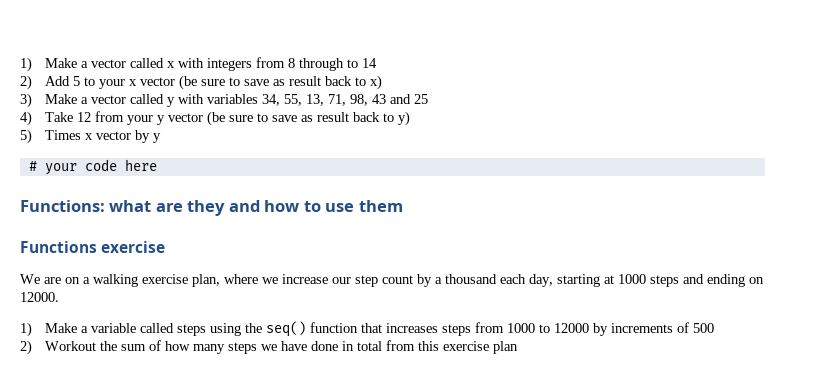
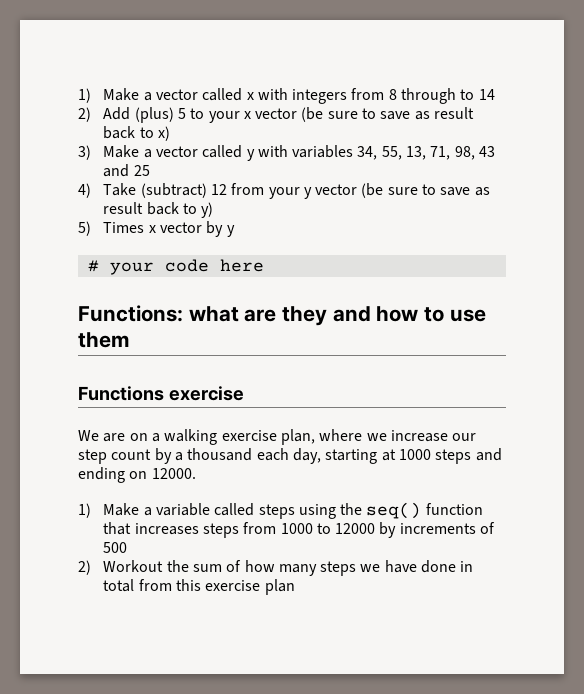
- 2) Add 5 to your x vector (be sure to save as result back to x)
+ 2) Add (plus) 5 to your x vector (be sure to save as result back to x)
- 4) Take 12 from your y vector (be sure to save as result back to y)
+ 4) Take (subtract) 12 from your y vector (be sure to save as result back to y)

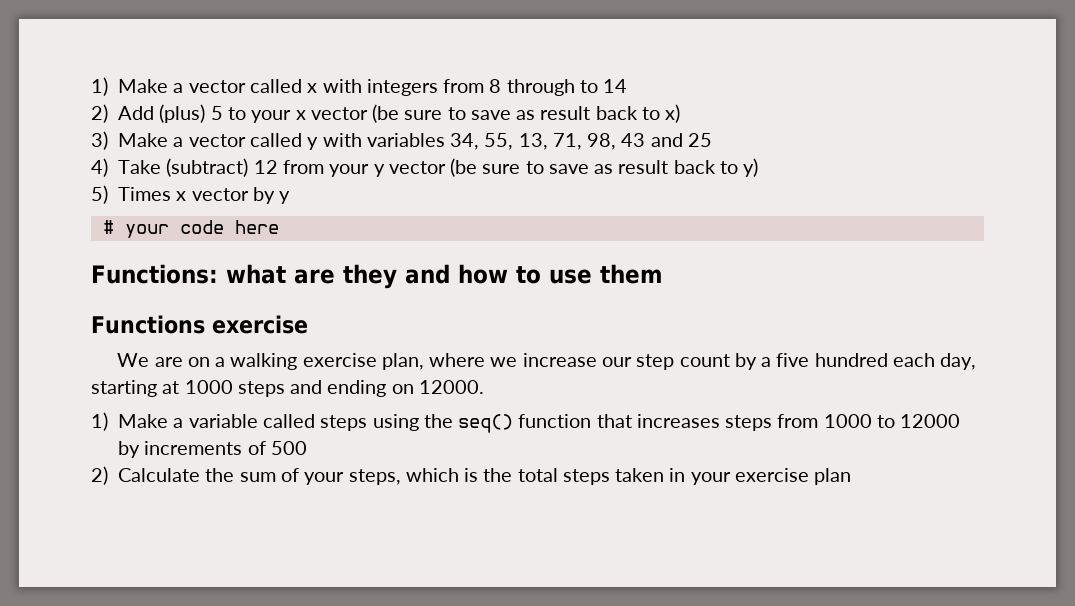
- We are on a walking exercise plan, where we increase our step count by a thousand each day, starting at 1000 steps and ending on 12000.
+ We are on a walking exercise plan, where we increase our step count by a five hundred each day, starting at 1000 steps and ending on 12000.
- 2) Workout the sum of how many steps we have done in total from this exercise plan
+ 2) Calculate the sum of your steps, which is the total steps taken in your exercise plan

